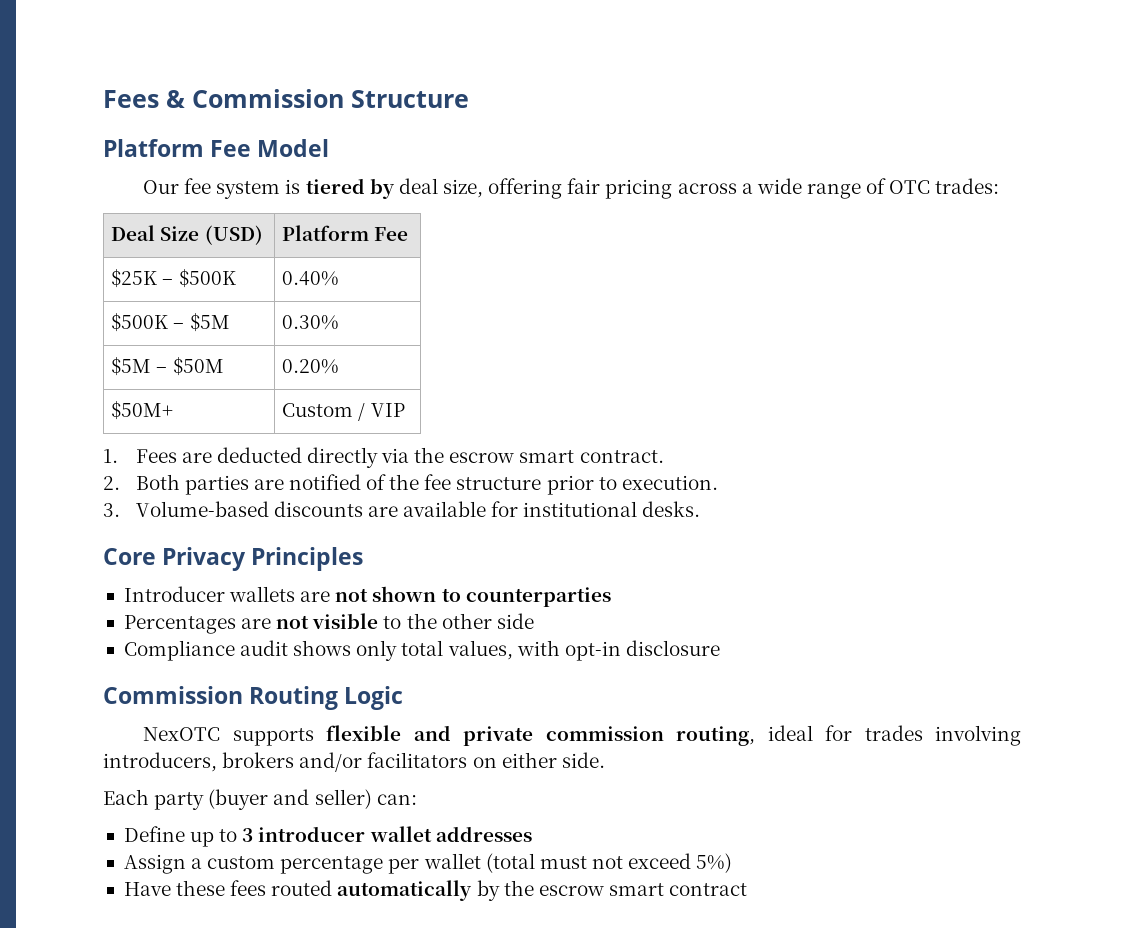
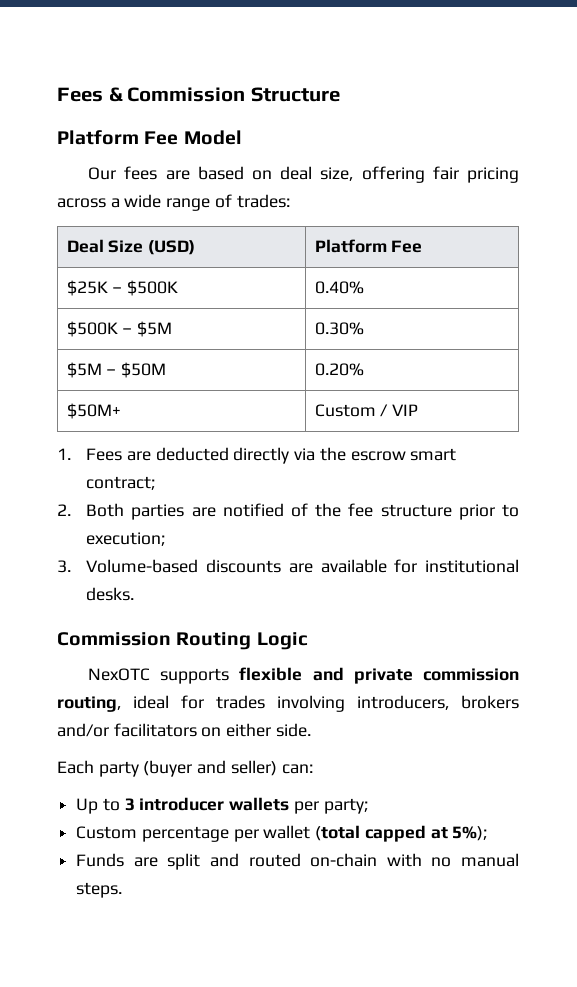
- Our fee system is tiered by deal size, offering fair pricing across a wide range of OTC trades:
+ Our fees are based on deal size, offering fair pricing across a wide range of trades:
- 1. Fees are deducted directly via the escrow smart contract.
+ 1. Fees are deducted directly via the escrow smart contract;
- 2. Both parties are notified of the fee structure prior to execution.
+ 2. Both parties are notified of the fee structure prior to execution;
- Core Privacy Principles
- Introducer wallets are not shown to counterparties
- Percentages are not visible to the other side
- Compliance audit shows only total values, with opt-in disclosure
- Define up to 3 introducer wallet addresses
- Assign a custom percentage per wallet (total must not exceed 5%)
- Have these fees routed automatically by the escrow smart contract
+ Up to 3 introducer wallets per party;
+ Custom percentage per wallet (total capped at 5%);
+ Funds are split and routed on-chain with no manual steps.

